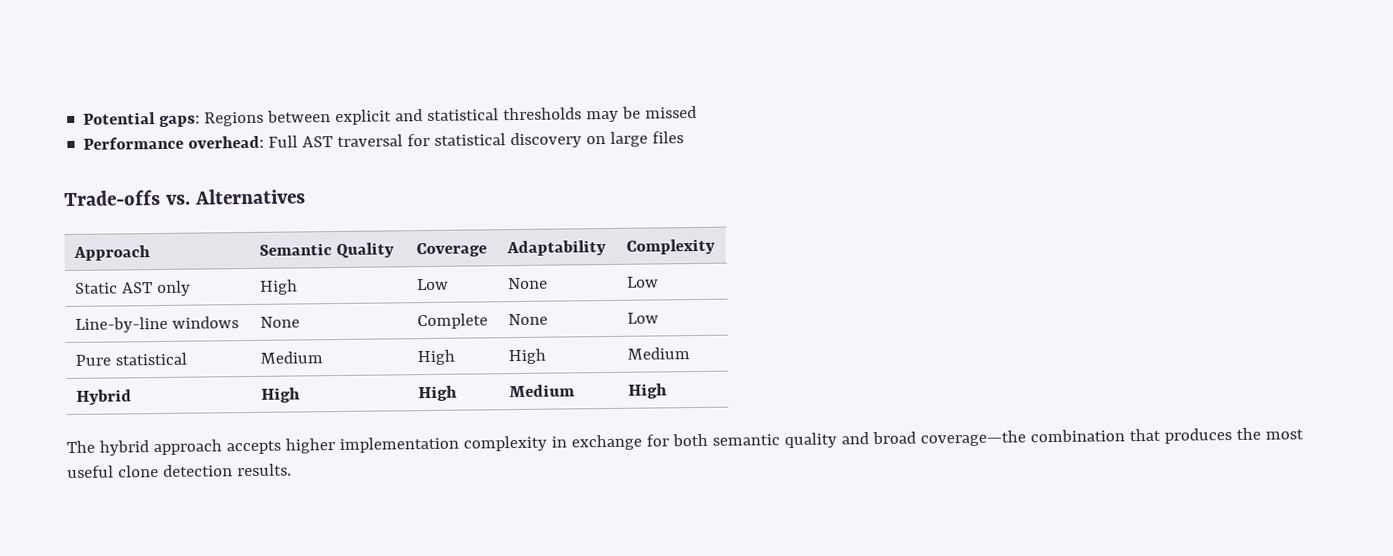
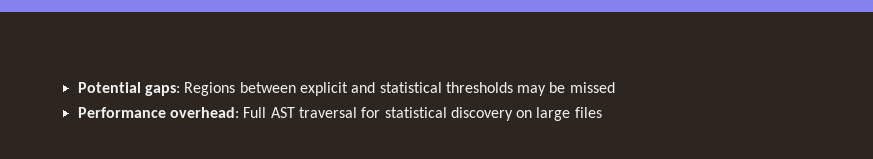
- Trade-offs vs. Alternatives
- Approach | Semantic Quality | Coverage | Adaptability | Complexity
- Static AST only | High | Low | None | Low
- Line-by-line windows | None | Complete | None | Low
- Pure statistical | Medium | High | High | Medium
- Hybrid | High | High | Medium | High
- The hybrid approach accepts higher implementation complexity in exchange for both semantic quality and broad coverage—the combination that produces the most useful clone detection results.

